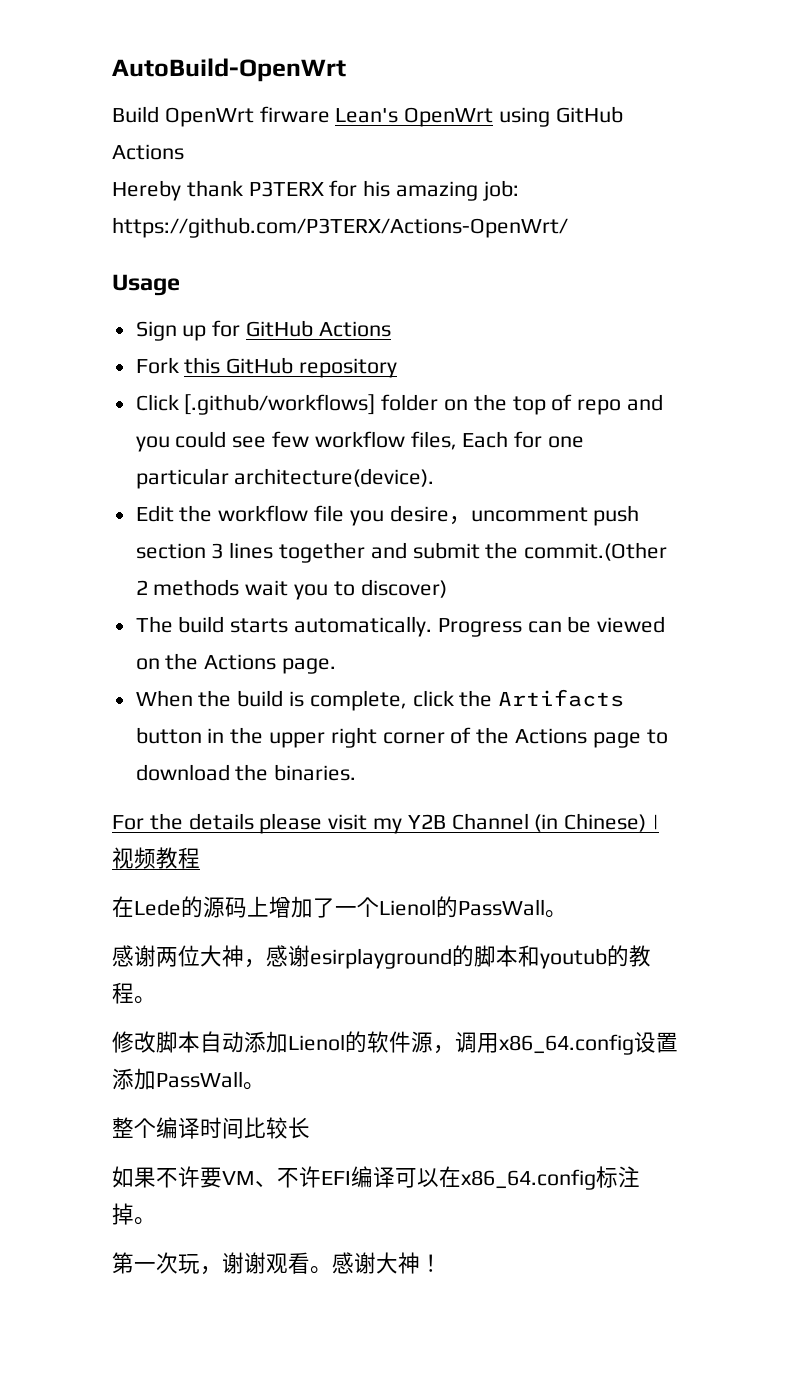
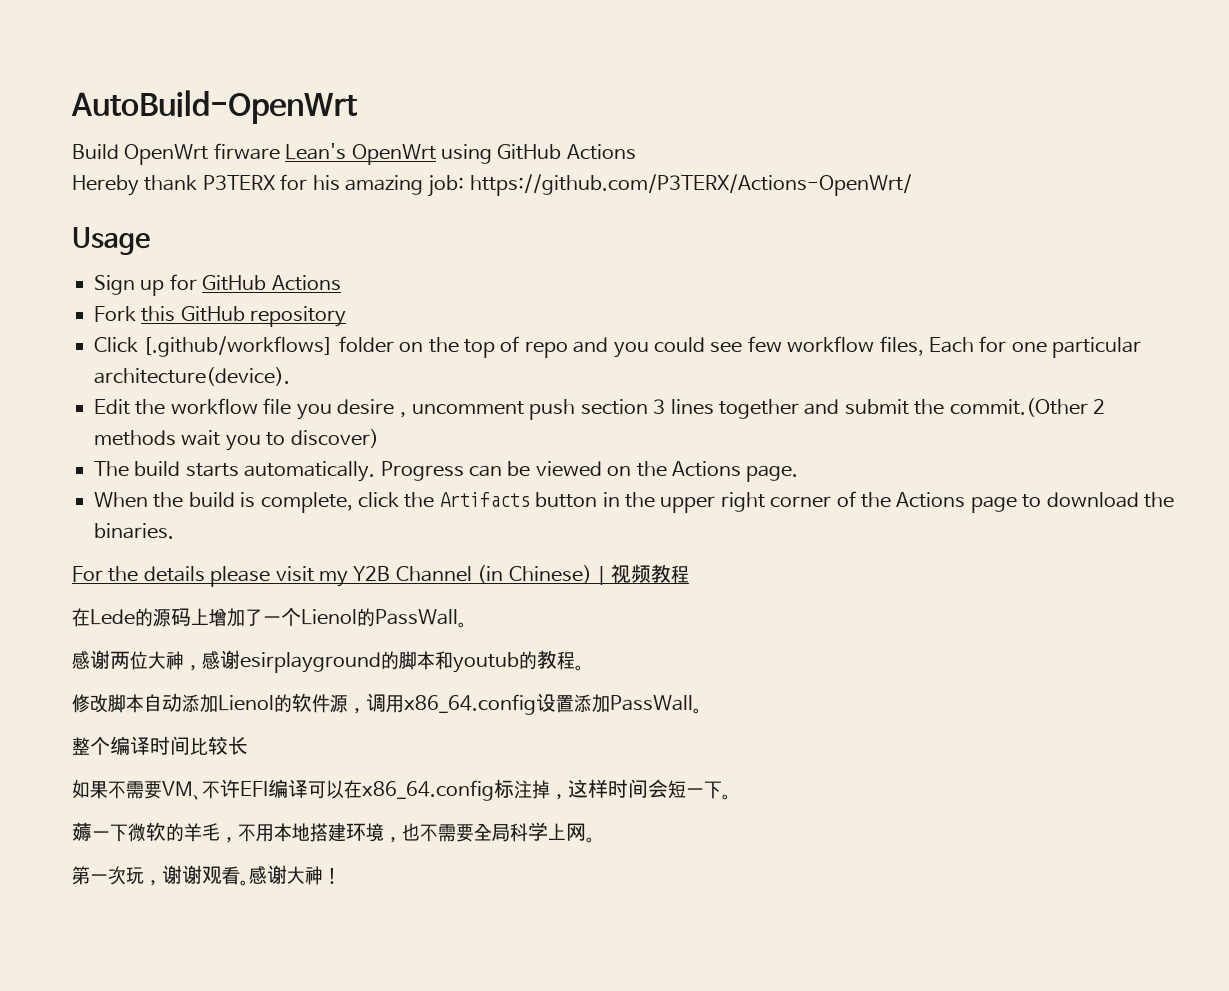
- 如果不许要VM、不许EFI编译可以在x86_64.config标注掉。
+ 如果不需要VM、不许EFI编译可以在x86_64.config标注掉，这样时间会短一下。
+ 薅一下微软的羊毛，不用本地搭建环境，也不需要全局科学上网。

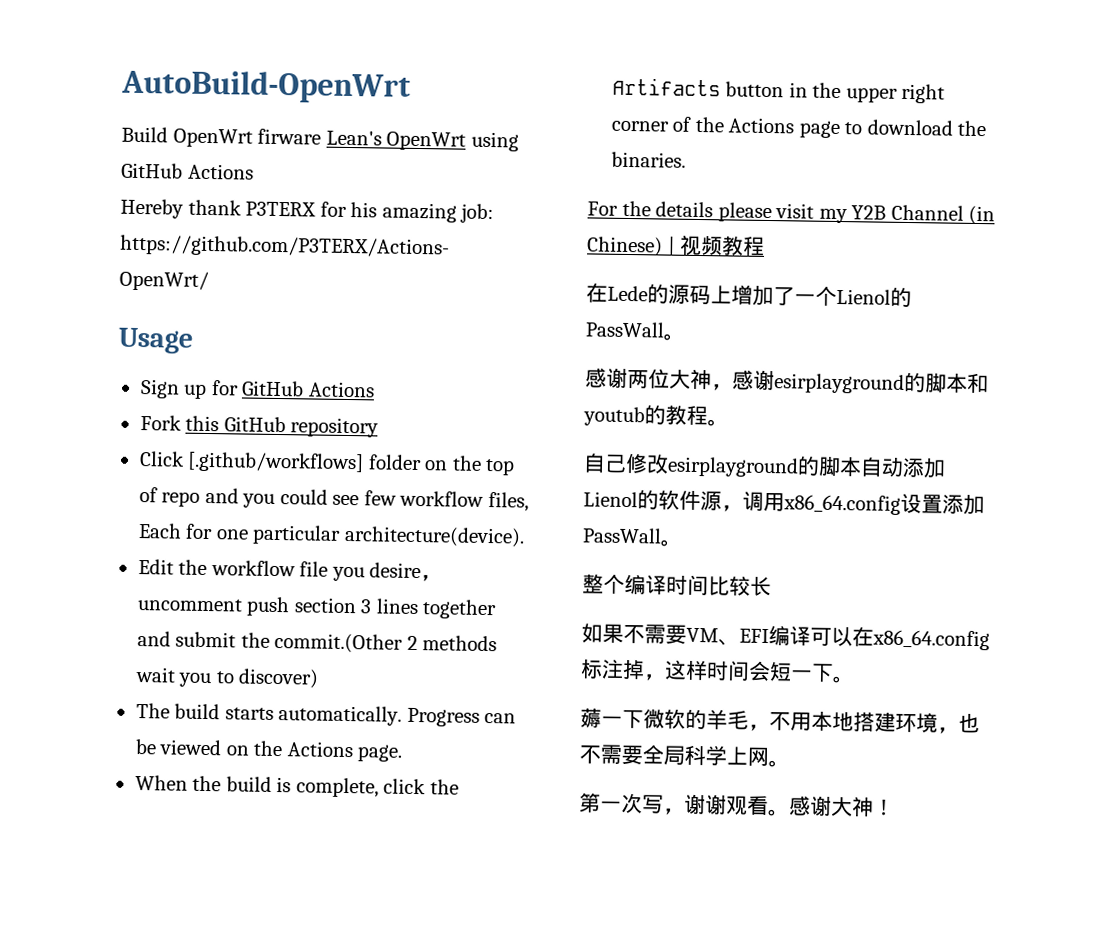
- 修改脚本自动添加Lienol的软件源，调用x86_64.config设置添加PassWall。
+ 自己修改esirplayground的脚本自动添加Lienol的软件源，调用x86_64.config设置添加PassWall。
- 如果不需要VM、不许EFI编译可以在x86_64.config标注掉，这样时间会短一下。
+ 如果不需要VM、EFI编译可以在x86_64.config标注掉，这样时间会短一下。
- 第一次玩，谢谢观看。
+ 第一次写，谢谢观看。

